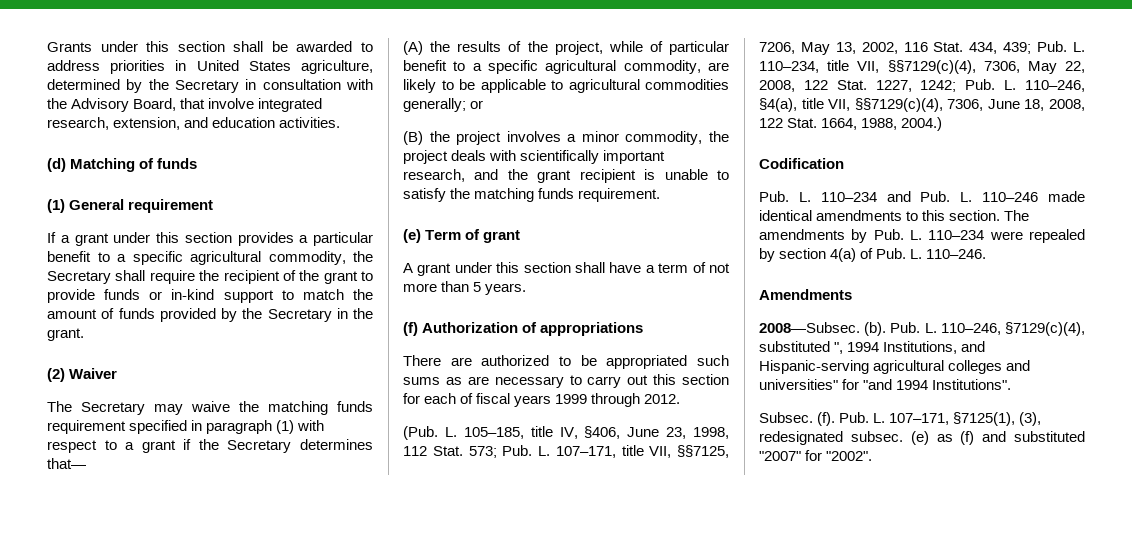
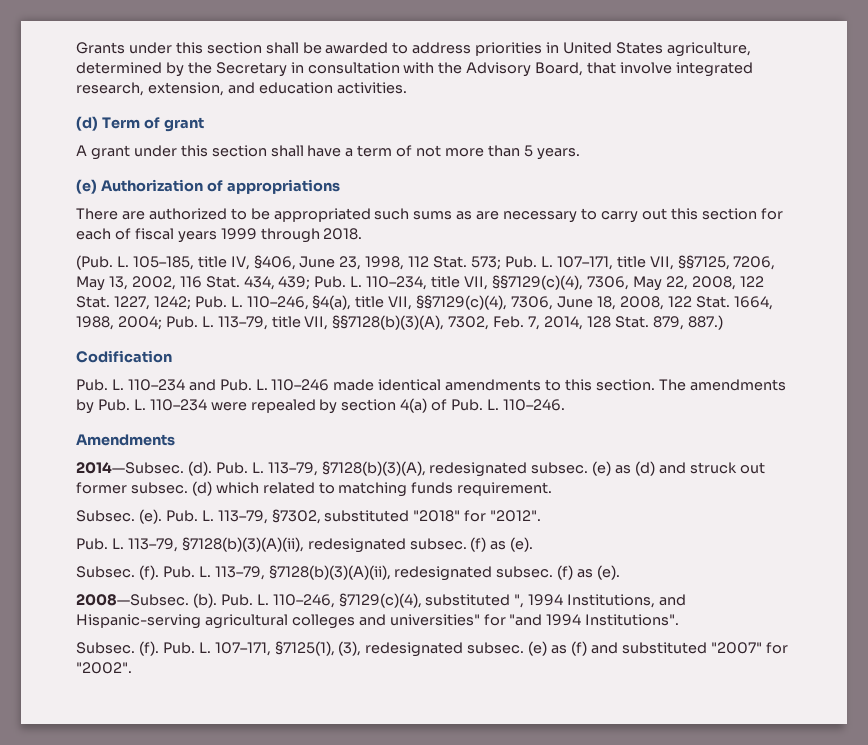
- (d) Matching of funds
- (1) General requirement
- If a grant under this section provides a particular benefit to a specific agricultural commodity, the Secretary shall require the recipient of the grant to provide funds or in-kind support to match the amount of funds provided by the Secretary in the grant.
- (2) Waiver
- The Secretary may waive the matching funds requirement specified in paragraph (1) with respect to a grant if the Secretary determines that—
- (A) the results of the project, while of particular benefit to a specific agricultural commodity, are likely to be applicable to agricultural commodities generally; or
- (B) the project involves a minor commodity, the project deals with scientifically important research, and the grant recipient is unable to satisfy the matching funds requirement.
- (e) Term of grant
+ (d) Term of grant
- (f) Authorization of appropriations
+ (e) Authorization of appropriations
- There are authorized to be appropriated such sums as are necessary to carry out this section for each of fiscal years 1999 through 2012.
+ There are authorized to be appropriated such sums as are necessary to carry out this section for each of fiscal years 1999 through 2018.
- 1664, 1988, 2004.)
+ 1664, 1988, 2004; Pub. L. 113–79, title VII, §§7128(b)(3)(A), 7302, Feb. 7, 2014, 128 Stat. 879, 887.)
+ 2014—Subsec. (d). Pub. L. 113–79, §7128(b)(3)(A), redesignated subsec. (e) as (d) and struck out former subsec. (d) which related to matching funds requirement.
+ Subsec. (e). Pub. L. 113–79, §7302, substituted "2018" for "2012".
+ Pub. L. 113–79, §7128(b)(3)(A)(ii), redesignated subsec. (f) as (e).
+ Subsec. (f). Pub. L. 113–79, §7128(b)(3)(A)(ii), redesignated subsec. (f) as (e).

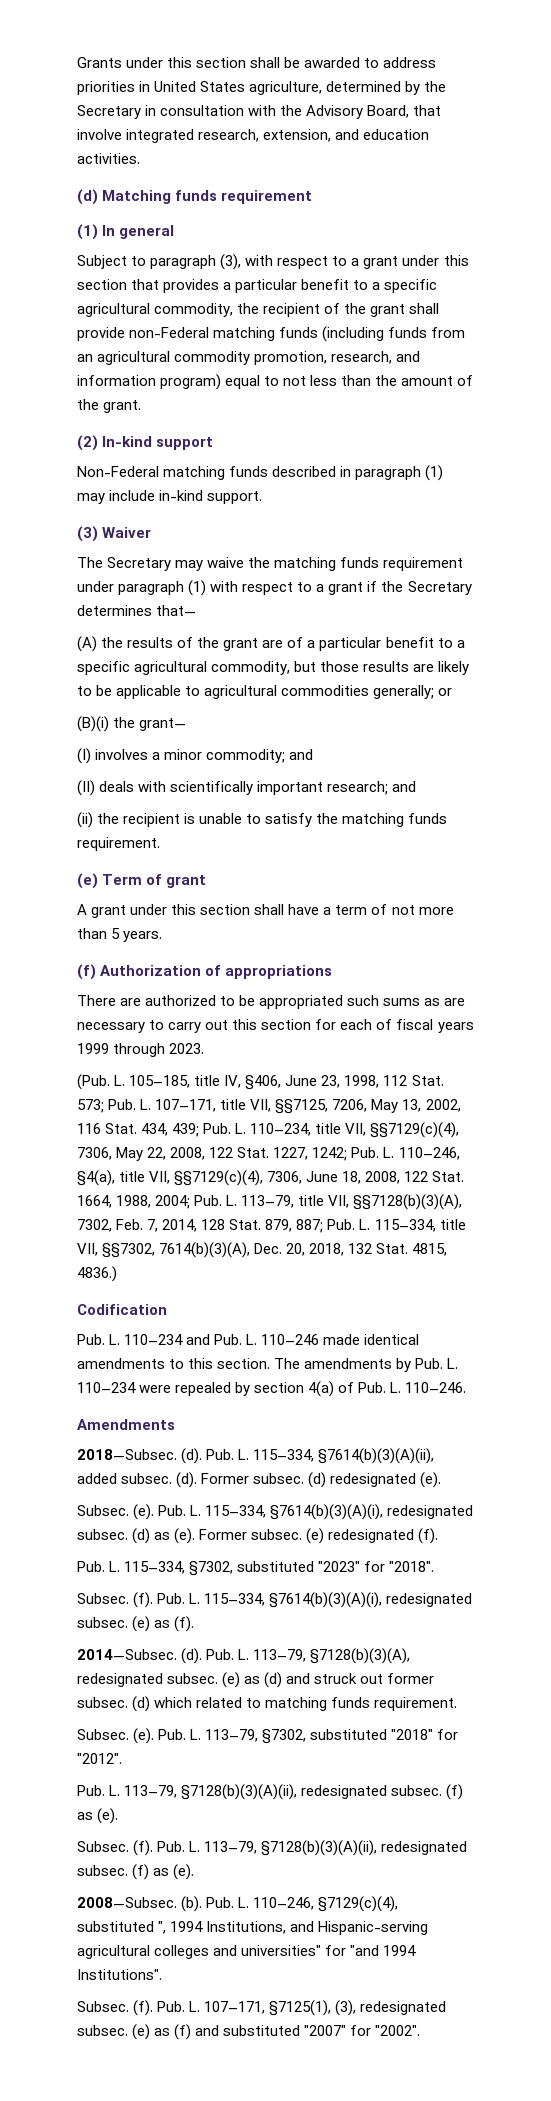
- (d) Term of grant
+ (d) Matching funds requirement
+ (1) In general
+ Subject to paragraph (3), with respect to a grant under this section that provides a particular benefit to a specific agricultural commodity, the recipient of the grant shall provide non-Federal matching funds (including funds from an agricultural commodity promotion, research, and information program) equal to not less than the amount of the grant.
+ (2) In-kind support
+ Non-Federal matching funds described in paragraph (1) may include in-kind support.
+ (3) Waiver
+ The Secretary may waive the matching funds requirement under paragraph (1) with respect to a grant if the Secretary determines that—
+ (A) the results of the grant are of a particular benefit to a specific agricultural commodity, but those results are likely to be applicable to agricultural commodities generally; or
+ (B)(i) the grant—
+ (I) involves a minor commodity; and
+ (II) deals with scientifically important research; and
+ (ii) the recipient is unable to satisfy the matching funds requirement.
+ (e) Term of grant
- (e) Authorization of appropriations
+ (f) Authorization of appropriations
- There are authorized to be appropriated such sums as are necessary to carry out this section for each of fiscal years 1999 through 2018.
+ There are authorized to be appropriated such sums as are necessary to carry out this section for each of fiscal years 1999 through 2023.
- 879, 887.)
+ 879, 887; Pub. L. 115–334, title VII, §§7302, 7614(b)(3)(A), Dec. 20, 2018, 132 Stat. 4815, 4836.)
+ 2018—Subsec. (d). Pub. L. 115–334, §7614(b)(3)(A)(ii), added subsec. (d). Former subsec. (d) redesignated (e).
+ Subsec. (e). Pub. L. 115–334, §7614(b)(3)(A)(i), redesignated subsec. (d) as (e). Former subsec. (e) redesignated (f).
+ Pub. L. 115–334, §7302, substituted "2023" for "2018".
+ Subsec. (f). Pub. L. 115–334, §7614(b)(3)(A)(i), redesignated subsec. (e) as (f).

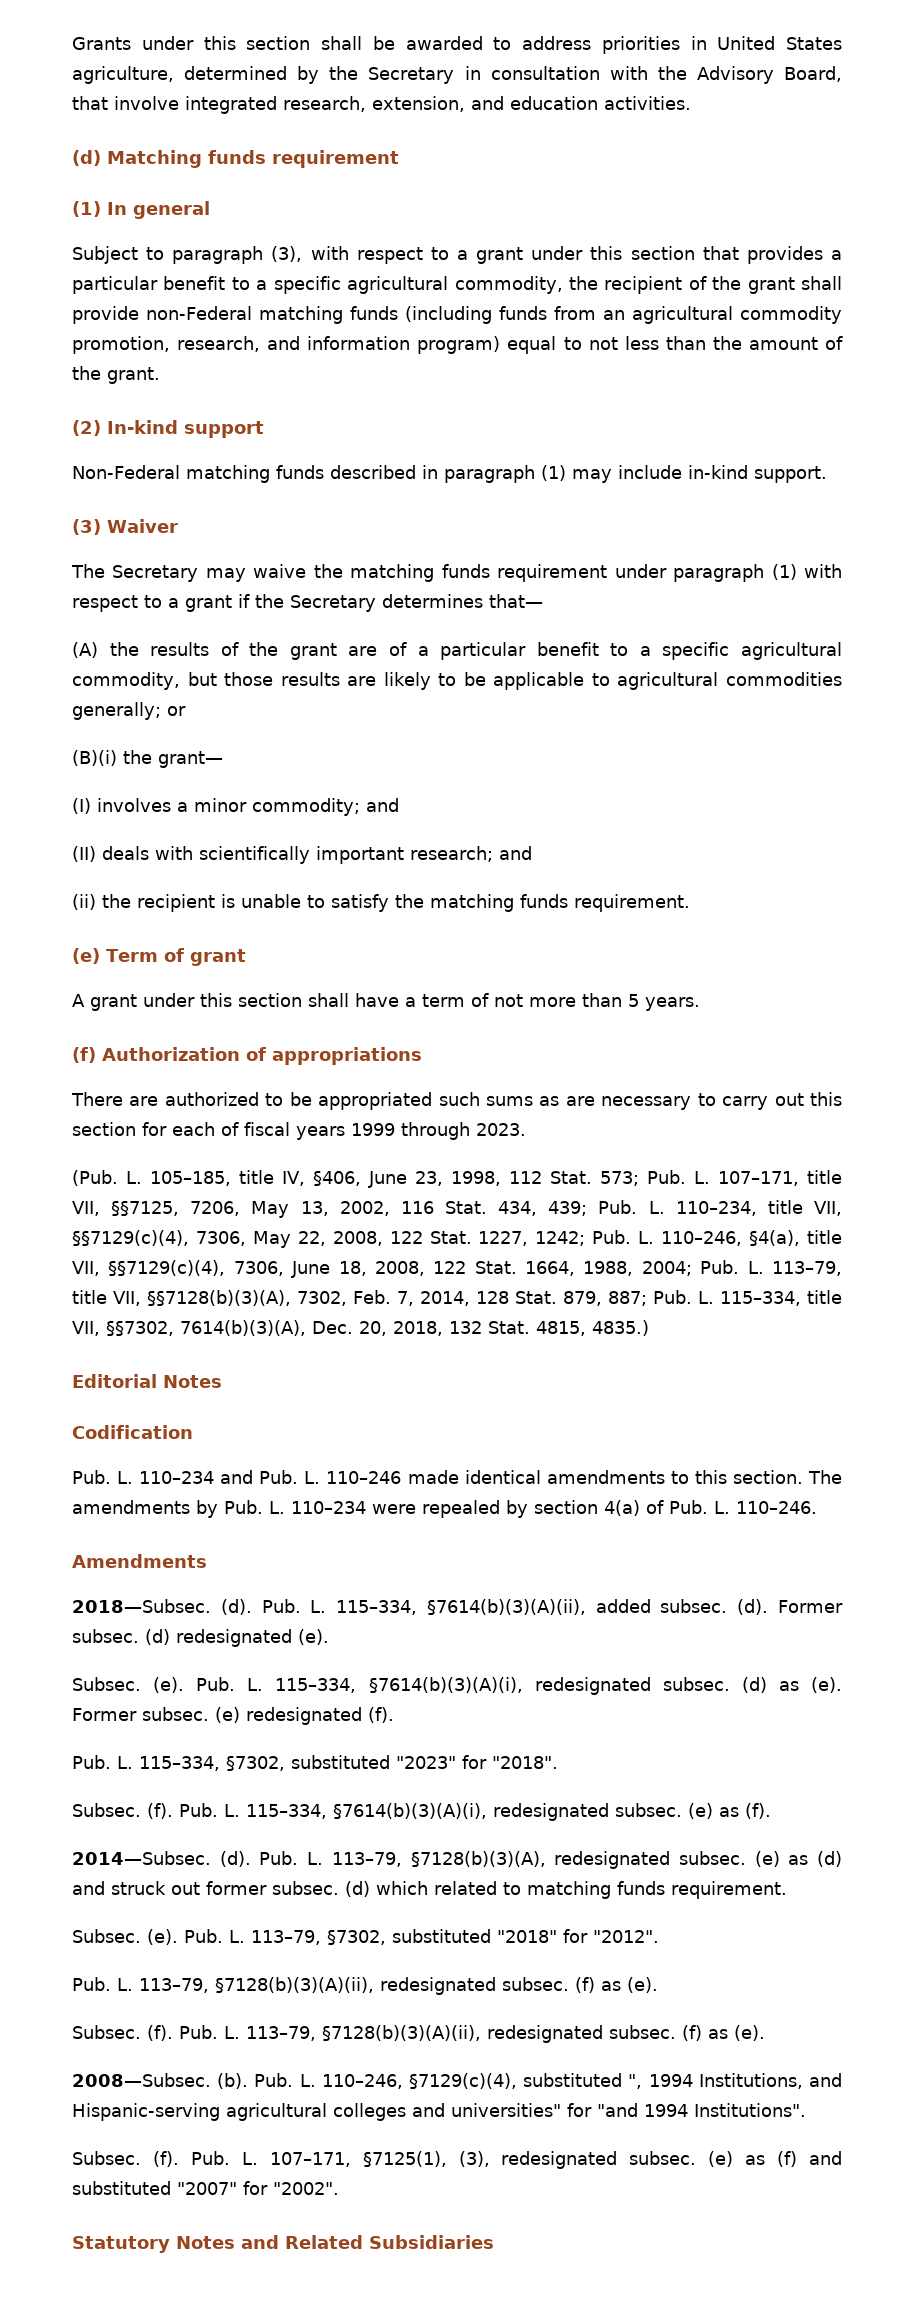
- 4815, 4836.)
+ 4815, 4835.)
+ Editorial Notes
+ Statutory Notes and Related Subsidiaries

